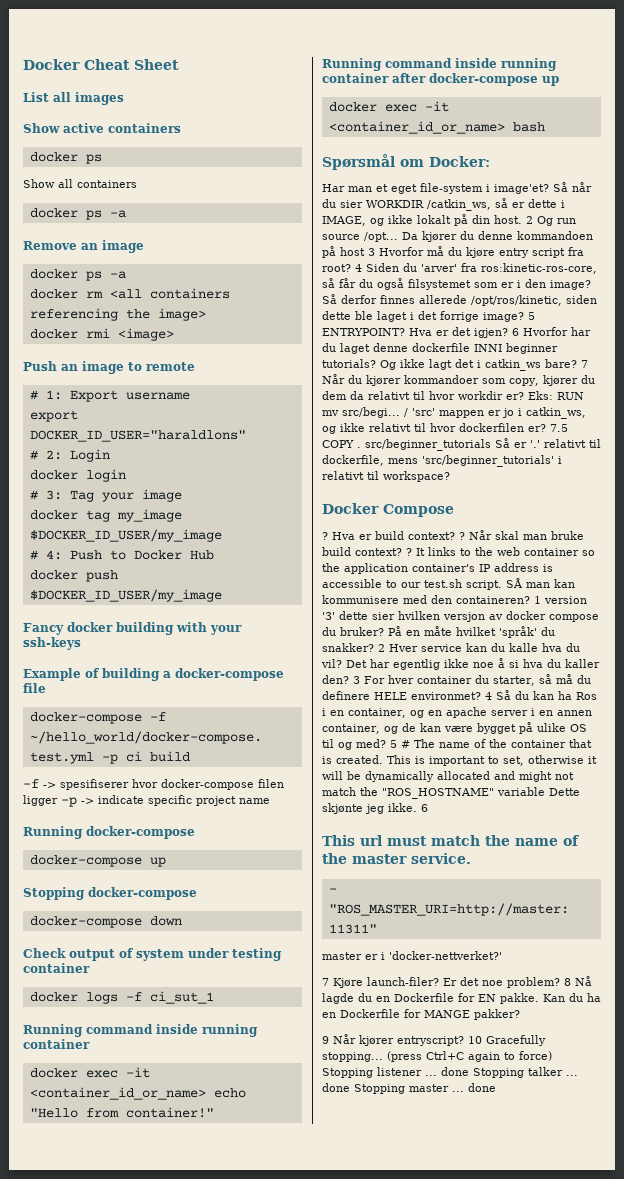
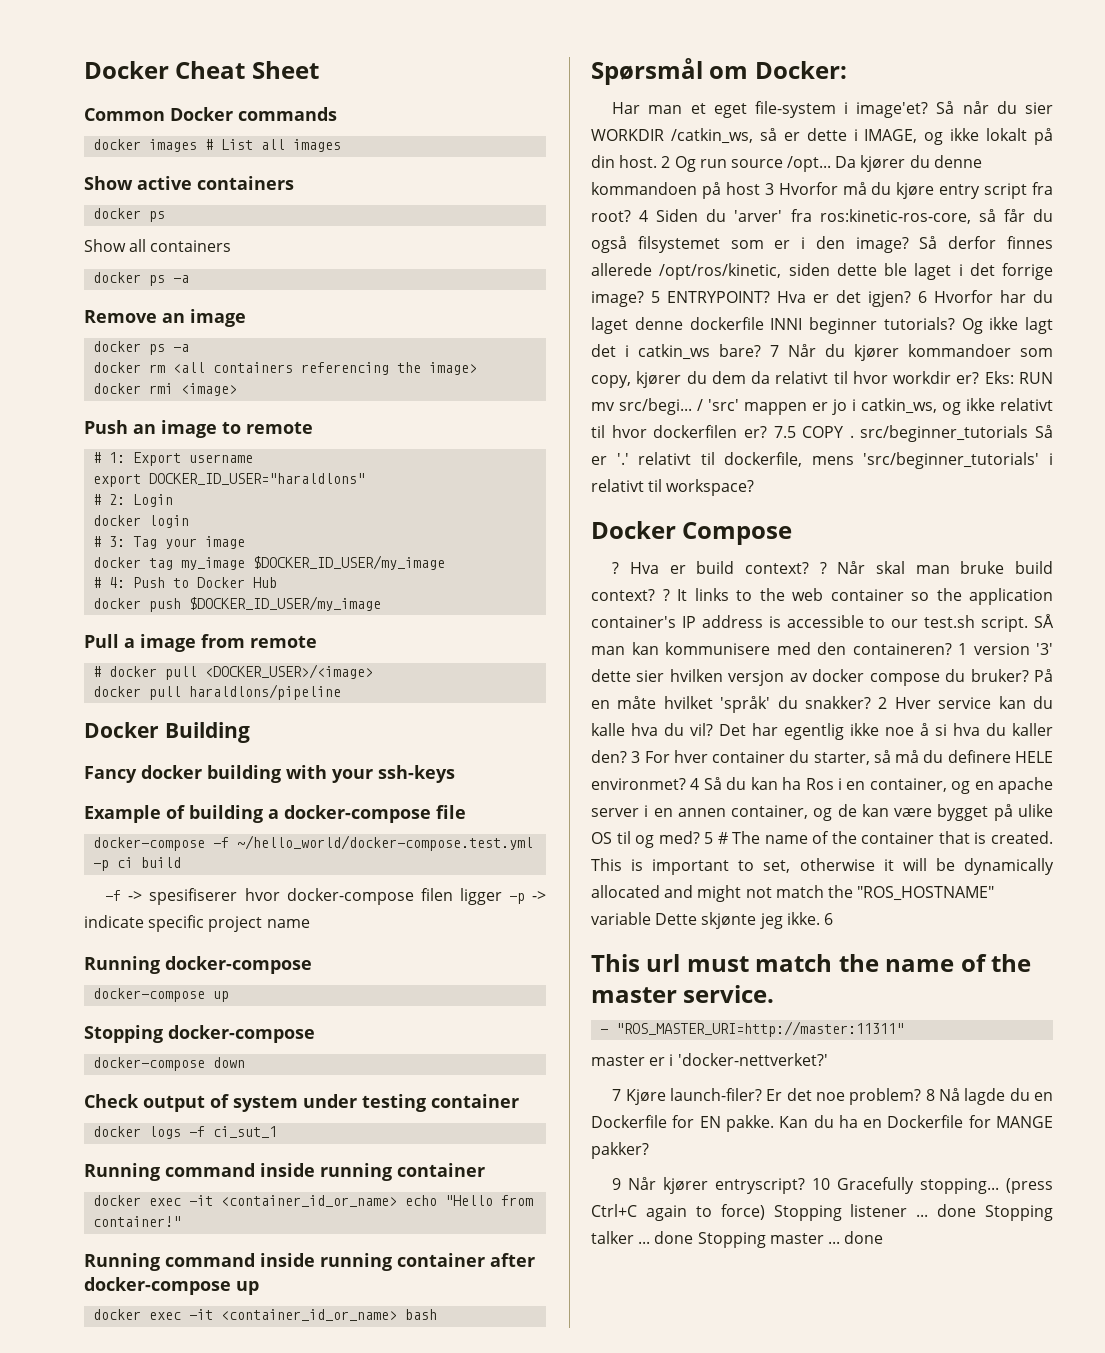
- List all images
+ Common Docker commands
+ docker images # List all images
+ Pull a image from remote
+ # docker pull <DOCKER_USER>/<image>
+ docker pull haraldlons/pipeline
+ Docker Building

